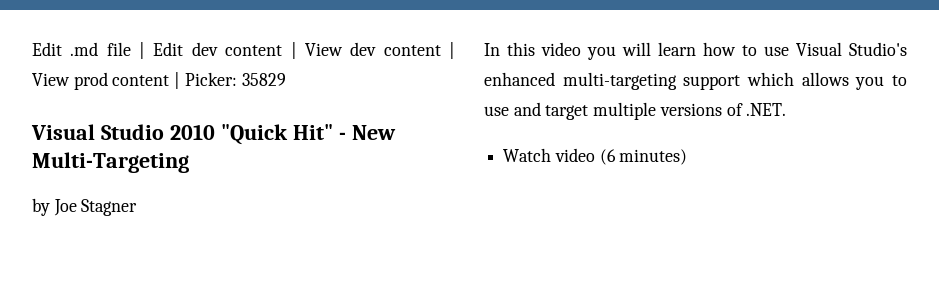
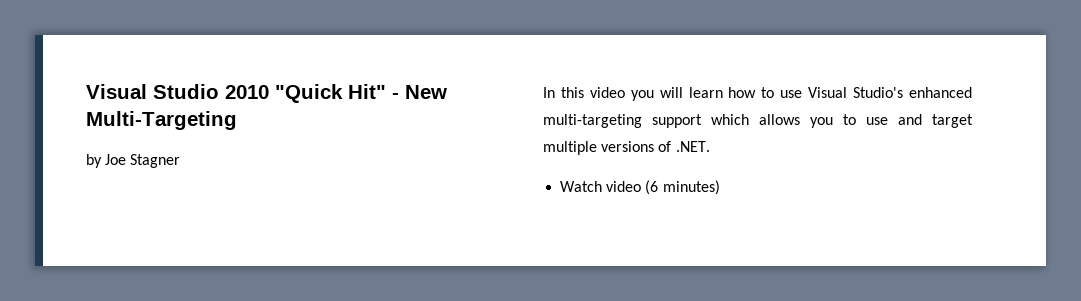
- Edit .md file | Edit dev content | View dev content | View prod content | Picker: 35829

